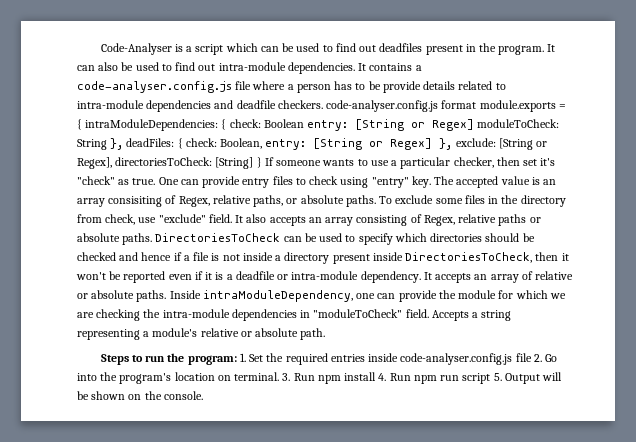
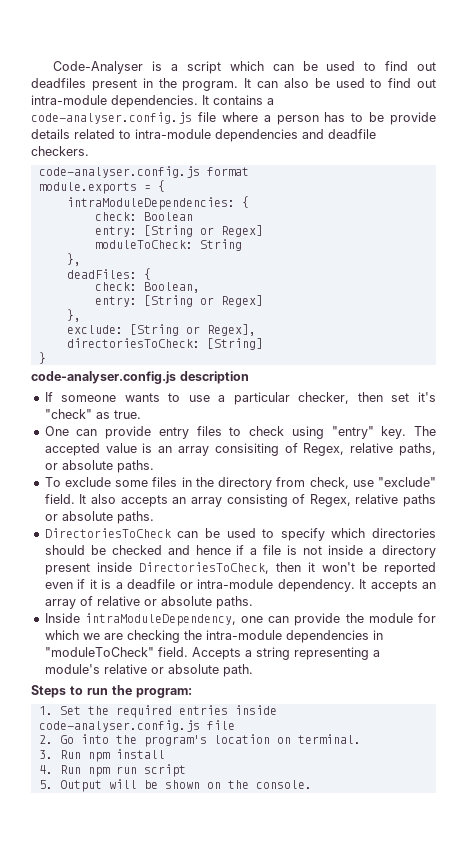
- It contains a code-analyser.config.js file where a person has to be provide details related to intra-module dependencies and deadfile checkers. code-analyser.config.js format module.exports = { intraModuleDependencies: { check:
+ It contains a code-analyser.config.js file where a person has to be provide details related to intra-module dependencies and deadfile checkers.
+ code-analyser.config.js format
+ module.exports = {
+ intraModuleDependencies: {
+ check:
- Boolean entry: [String or Regex] moduleToCheck:
+ Boolean
+ entry: [String or Regex]
+ moduleToCheck:
- String }, deadFiles: { check:
+ String
+ },
+ deadFiles: {
+ check:
- Boolean, entry: [String or Regex] }, exclude:
+ Boolean,
+ entry: [String or Regex]
+ },
+ exclude:
- [String or Regex], directoriesToCheck:
+ [String or Regex],
+ directoriesToCheck:
- [String] } If someone wants to use a particular checker, then set it's "check" as true. One can provide entry files to check using "entry" key.
+ [String]
+ }
+ code-analyser.config.js description
+ If someone wants to use a particular checker, then set it's "check" as true.
+ One can provide entry files to check using "entry" key.
- The accepted value is an array consisiting of Regex, relative paths, or absolute paths. To exclude some files in the directory from check, use "exclude" field.
+ The accepted value is an array consisiting of Regex, relative paths, or absolute paths.
+ To exclude some files in the directory from check, use "exclude" field.
- It also accepts an array consisting of Regex, relative paths or absolute paths. DirectoriesToCheck can be used to specify which directories should be checked and hence if a file is not inside a directory present inside DirectoriesToCheck, then it won't be reported even if it is a deadfile or intra-module dependency.
+ It also accepts an array consisting of Regex, relative paths or absolute paths.
+ DirectoriesToCheck can be used to specify which directories should be checked and hence if a file is not inside a directory present inside DirectoriesToCheck, then it won't be reported even if it is a deadfile or intra-module dependency.
- It accepts an array of relative or absolute paths. Inside intraModuleDependency, one can provide the module for which we are checking the intra-module dependencies in "moduleToCheck" field.
+ It accepts an array of relative or absolute paths.
+ Inside intraModuleDependency, one can provide the module for which we are checking the intra-module dependencies in "moduleToCheck" field.
- Steps to run the program: 1. Set the required entries inside code-analyser.config.js file 2. Go into the program's location on terminal. 3. Run npm install 4. Run npm run script 5. Output will be shown on the console.
+ Steps to run the program:
+ 1. Set the required entries inside code-analyser.config.js file
+ 2. Go into the program's location on terminal.
+ 3. Run npm install
+ 4. Run npm run script
+ 5. Output will be shown on the console.

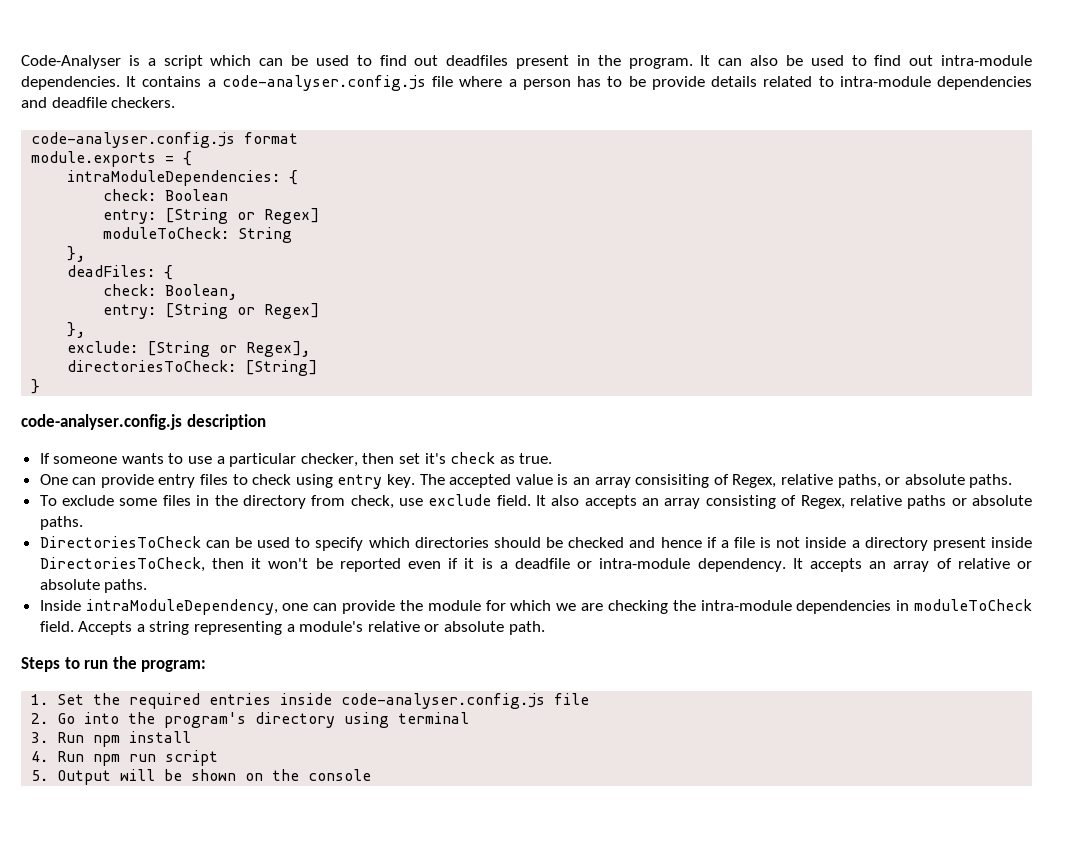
- If someone wants to use a particular checker, then set it's "check" as true.
+ If someone wants to use a particular checker, then set it's check as true.
- One can provide entry files to check using "entry" key.
+ One can provide entry files to check using entry key.
- To exclude some files in the directory from check, use "exclude" field.
+ To exclude some files in the directory from check, use exclude field.
- Inside intraModuleDependency, one can provide the module for which we are checking the intra-module dependencies in "moduleToCheck" field.
+ Inside intraModuleDependency, one can provide the module for which we are checking the intra-module dependencies in moduleToCheck field.
- 2. Go into the program's location on terminal.
+ 2. Go into the program's directory using terminal
- 5. Output will be shown on the console.
+ 5. Output will be shown on the console

